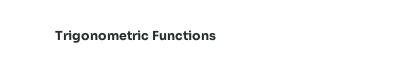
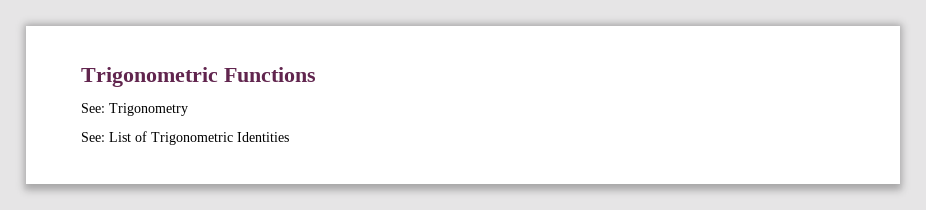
+ See: Trigonometry
+ See: List of Trigonometric Identities

